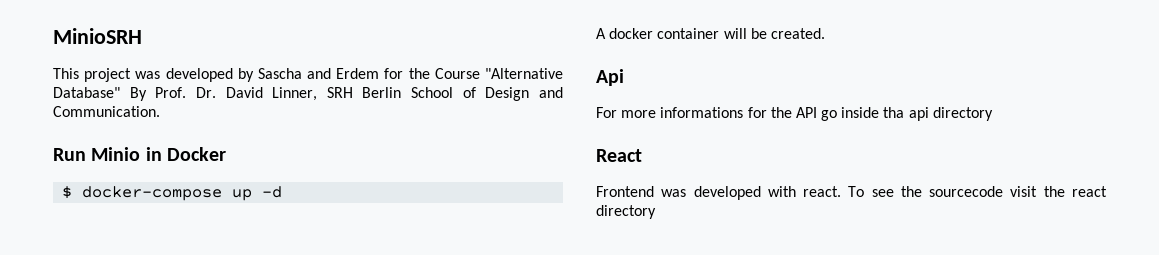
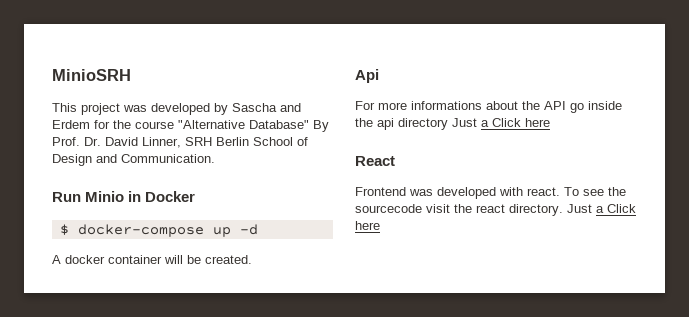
- This project was developed by Sascha and Erdem for the Course "Alternative Database" By Prof. Dr. David Linner, SRH Berlin School of Design and Communication.
+ This project was developed by Sascha and Erdem for the course "Alternative Database" By Prof. Dr. David Linner, SRH Berlin School of Design and Communication.
- For more informations for the API go inside tha api directory
+ For more informations about the API go inside the api directory Just a Click here
- To see the sourcecode visit the react directory
+ To see the sourcecode visit the react directory. Just a Click here

